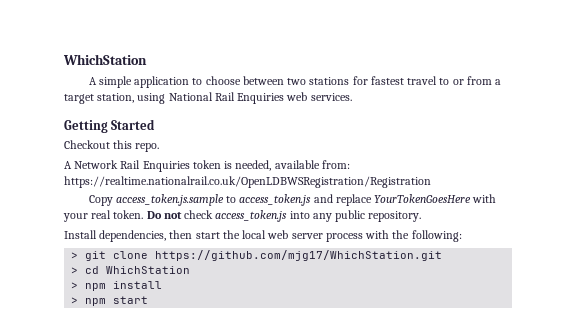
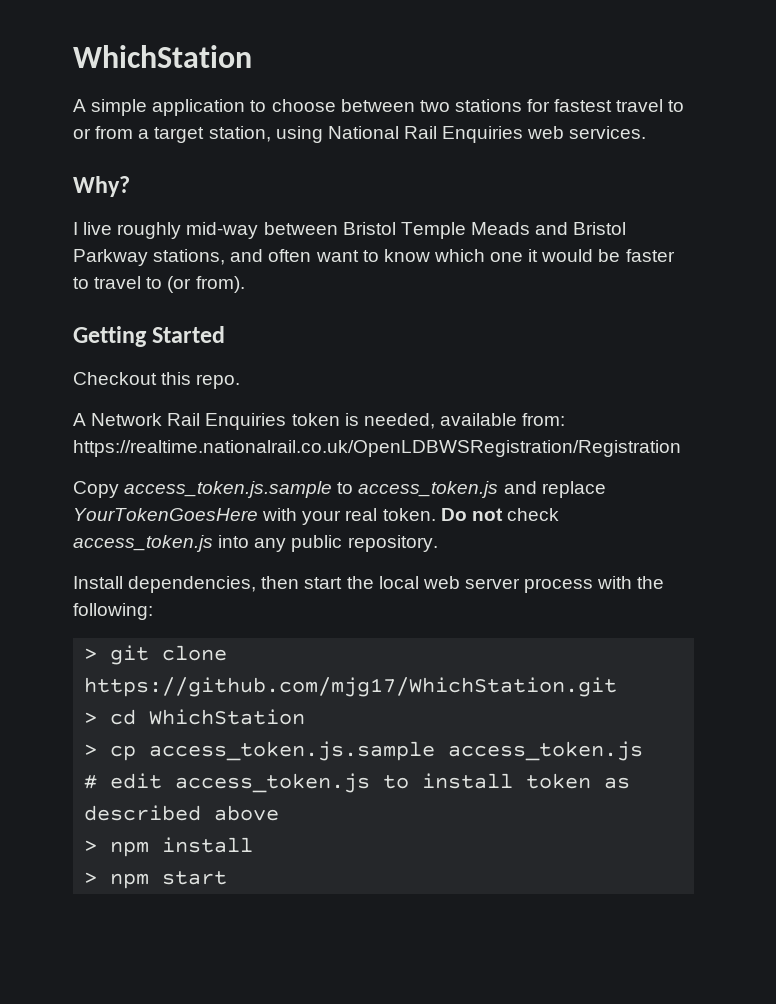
+ Why?
+ I live roughly mid-way between Bristol Temple Meads and Bristol Parkway stations, and often want to know which one it would be faster to travel to (or from).
+ > cp access_token.js.sample access_token.js
+ # edit access_token.js to install token as described above

